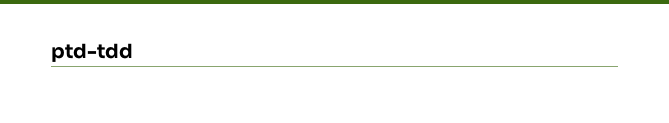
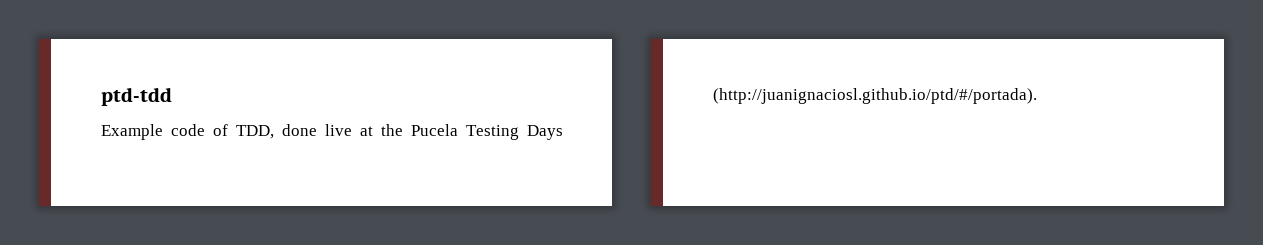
+ Example code of TDD, done live at the Pucela Testing Days (http://juanignaciosl.github.io/ptd/#/portada).

